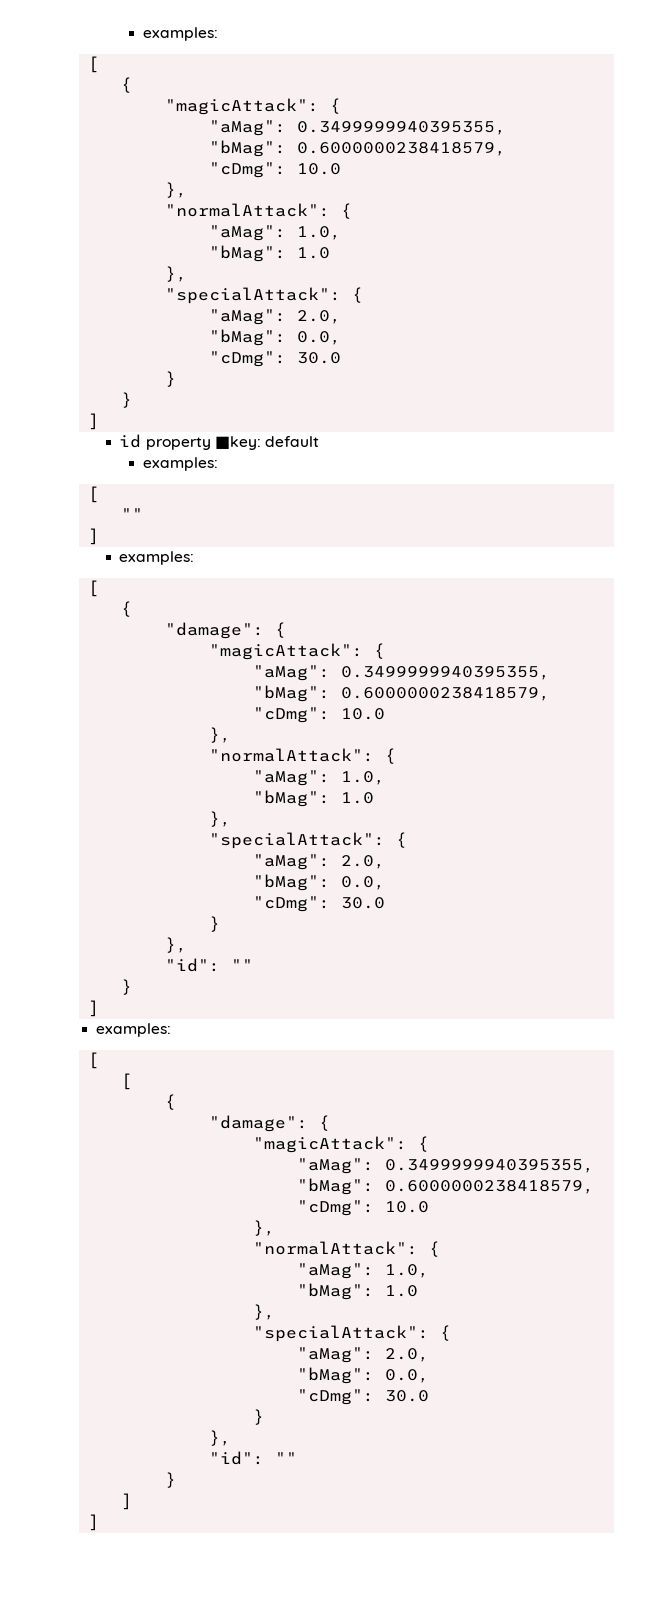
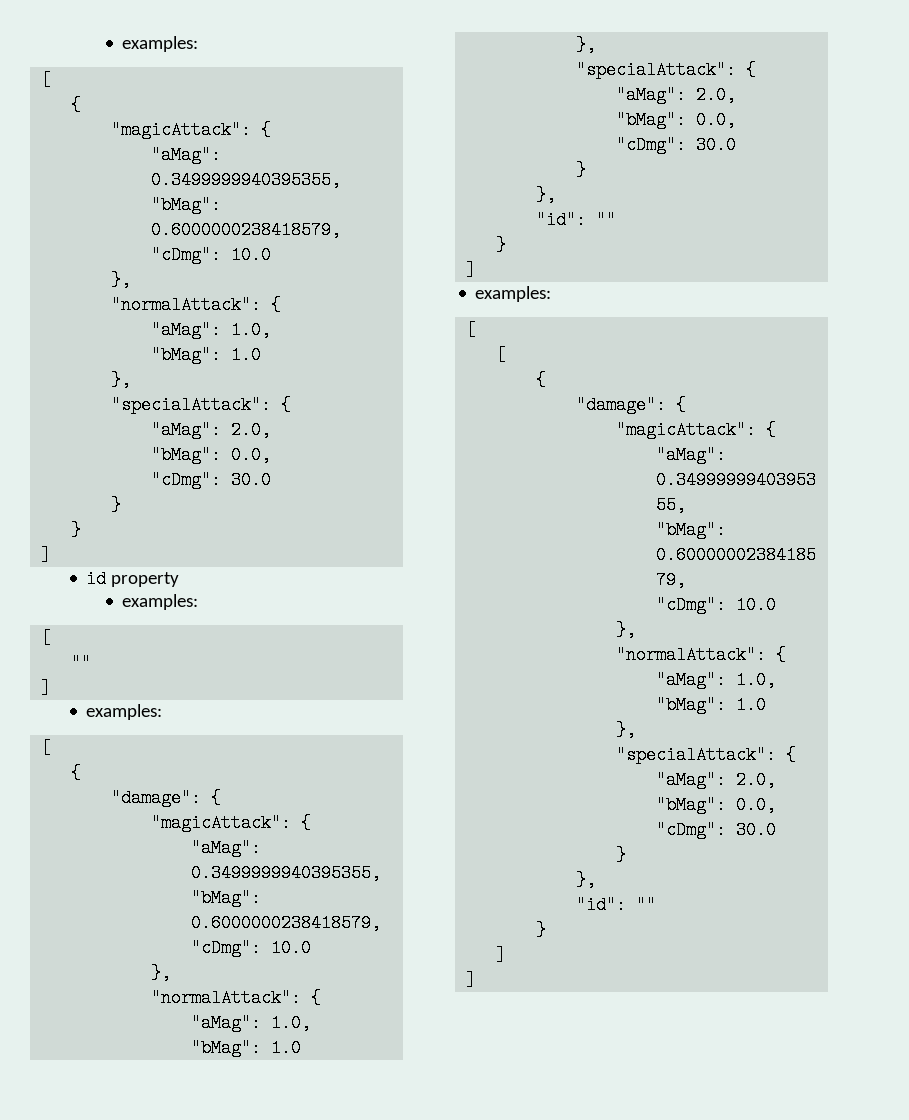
- id property ■key: default
+ id property

